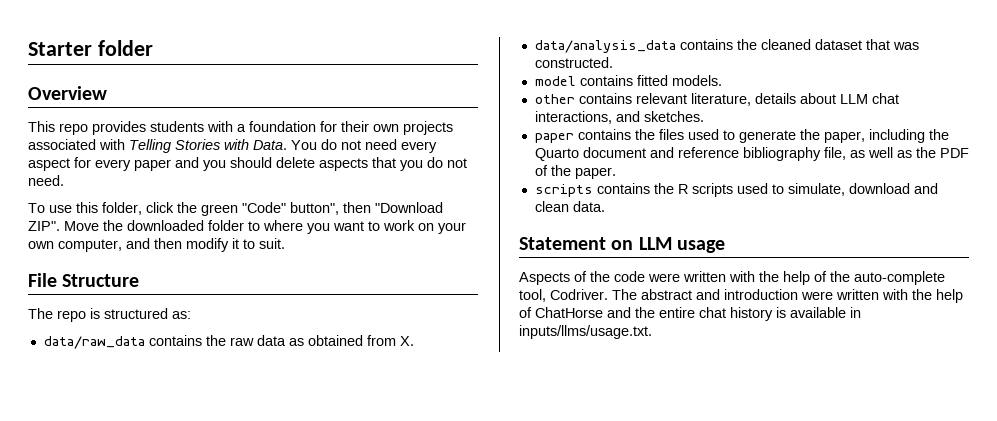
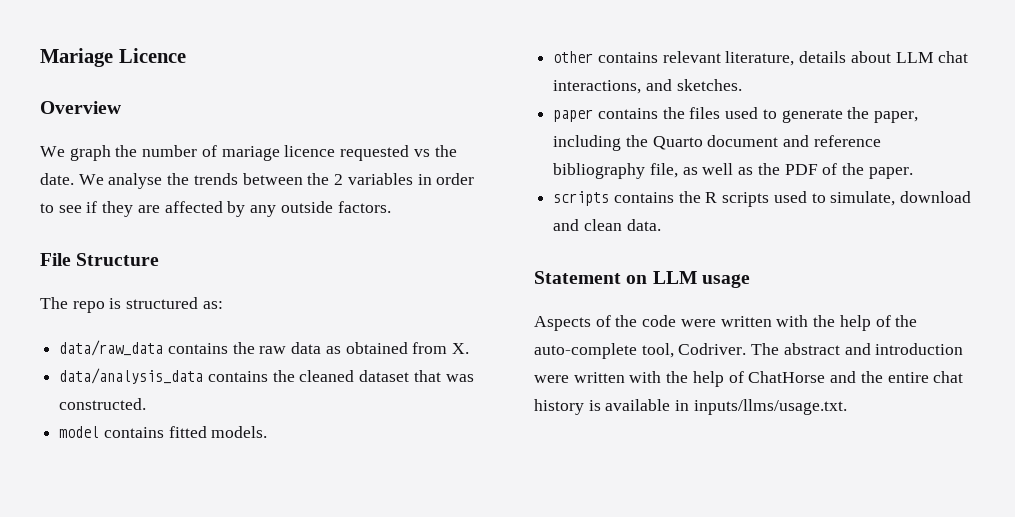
- Starter folder
+ Mariage Licence
- This repo provides students with a foundation for their own projects associated with Telling Stories with Data. You do not need every aspect for every paper and you should delete aspects that you do not need.
- To use this folder, click the green "Code" button", then "Download ZIP". Move the downloaded folder to where you want to work on your own computer, and then modify it to suit.
+ We graph the number of mariage licence requested vs the date. We analyse the trends between the 2 variables in order to see if they are affected by any outside factors.

